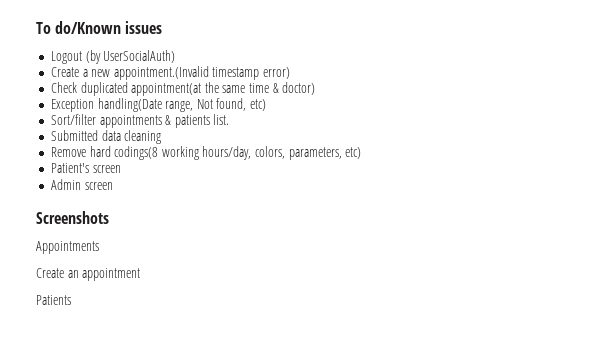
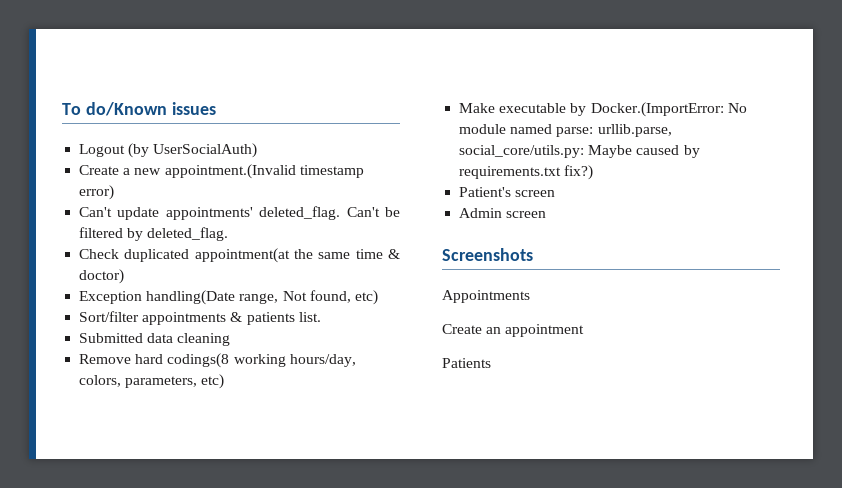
+ Can't update appointments' deleted_flag. Can't be filtered by deleted_flag.
+ Make executable by Docker.(ImportError: No module named parse: urllib.parse, social_core/utils.py: Maybe caused by requirements.txt fix?)

